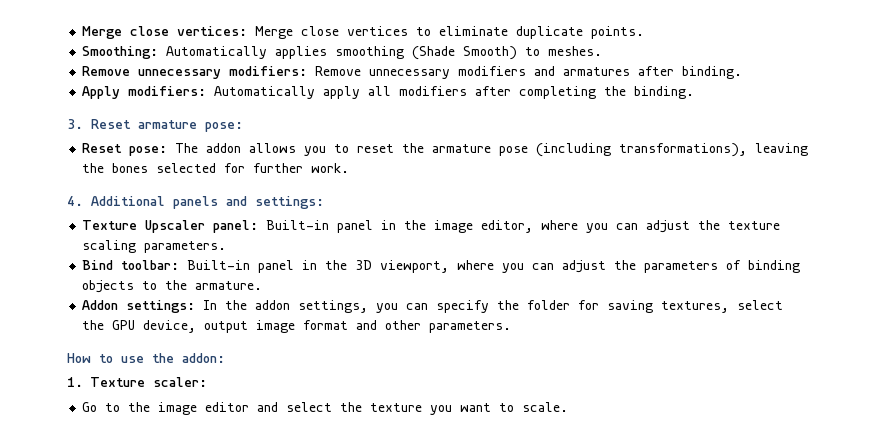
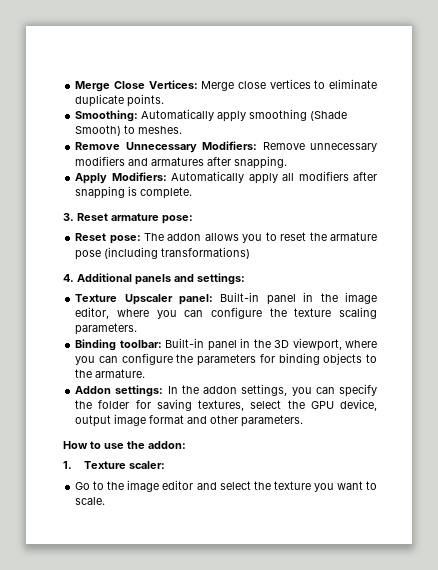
- Merge close vertices: Merge close vertices to eliminate duplicate points.
+ Merge Close Vertices: Merge close vertices to eliminate duplicate points.
- Smoothing: Automatically applies smoothing (Shade Smooth) to meshes.
+ Smoothing: Automatically apply smoothing (Shade Smooth) to meshes.
- Remove unnecessary modifiers: Remove unnecessary modifiers and armatures after binding.
+ Remove Unnecessary Modifiers: Remove unnecessary modifiers and armatures after snapping.
- Apply modifiers: Automatically apply all modifiers after completing the binding.
+ Apply Modifiers: Automatically apply all modifiers after snapping is complete.
- Reset pose: The addon allows you to reset the armature pose (including transformations), leaving the bones selected for further work.
+ Reset pose: The addon allows you to reset the armature pose (including transformations)
- Texture Upscaler panel: Built-in panel in the image editor, where you can adjust the texture scaling parameters.
+ Texture Upscaler panel: Built-in panel in the image editor, where you can configure the texture scaling parameters.
- Bind toolbar: Built-in panel in the 3D viewport, where you can adjust the parameters of binding objects to the armature.
+ Binding toolbar: Built-in panel in the 3D viewport, where you can configure the parameters for binding objects to the armature.

